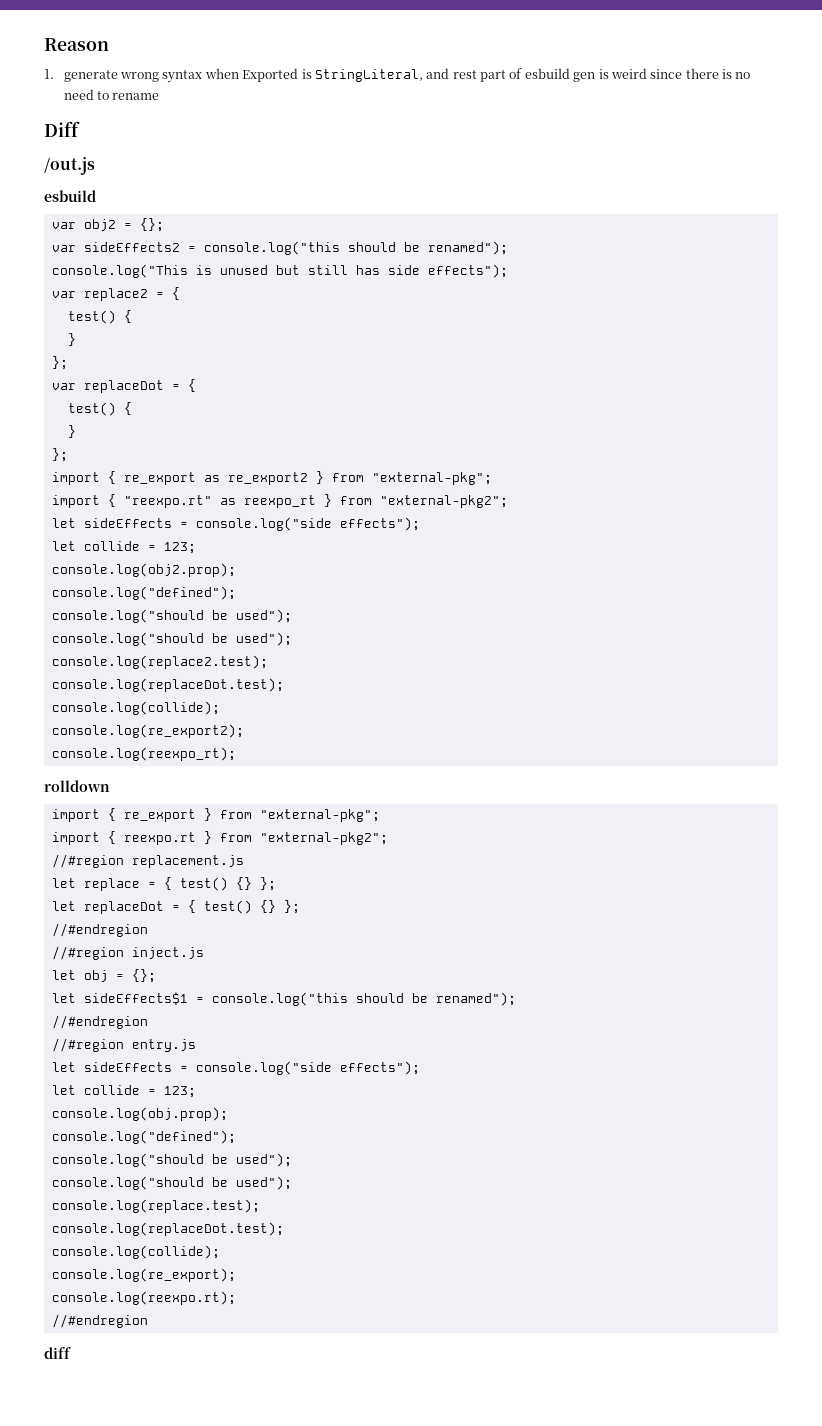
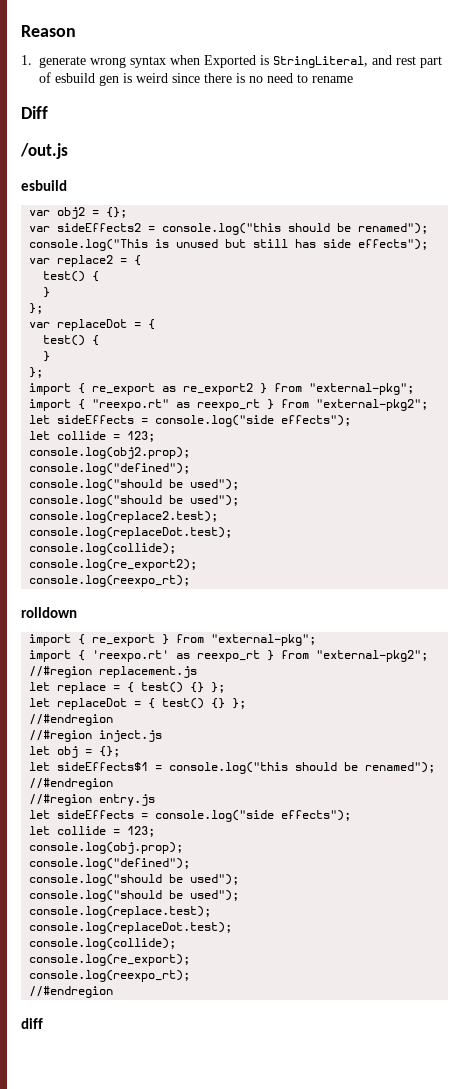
- import { reexpo.rt } from "external-pkg2";
+ import { 'reexpo.rt' as reexpo_rt } from "external-pkg2";
  console.log(re_export);
- console.log(reexpo.rt);
+ console.log(reexpo_rt);

